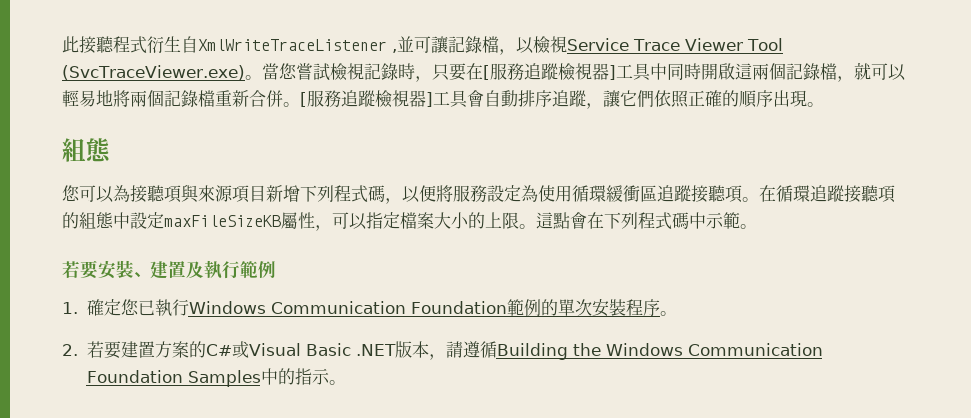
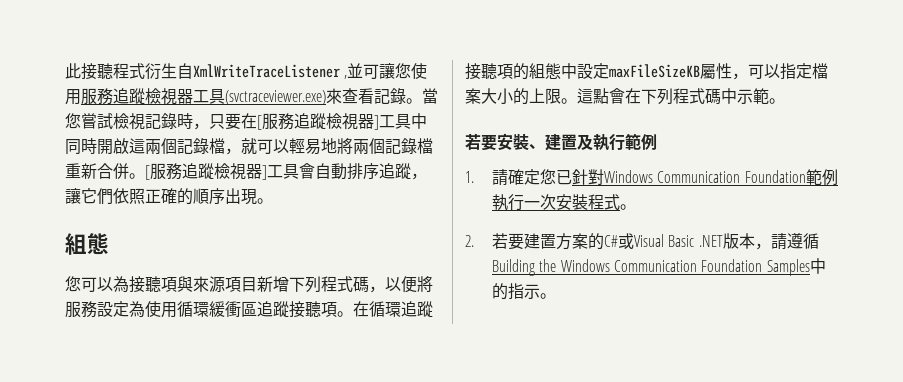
- 此接聽程式衍生自XmlWriteTraceListener ,並可讓記錄檔，以檢視Service Trace Viewer Tool (SvcTraceViewer.exe)。
+ 此接聽程式衍生自XmlWriteTraceListener ,並可讓您使用服務追蹤檢視器工具(svctraceviewer.exe)來查看記錄。
- 1.確定您已執行Windows Communication Foundation範例的單次安裝程序。
+ 1.請確定您已針對Windows Communication Foundation範例執行一次安裝程式。

